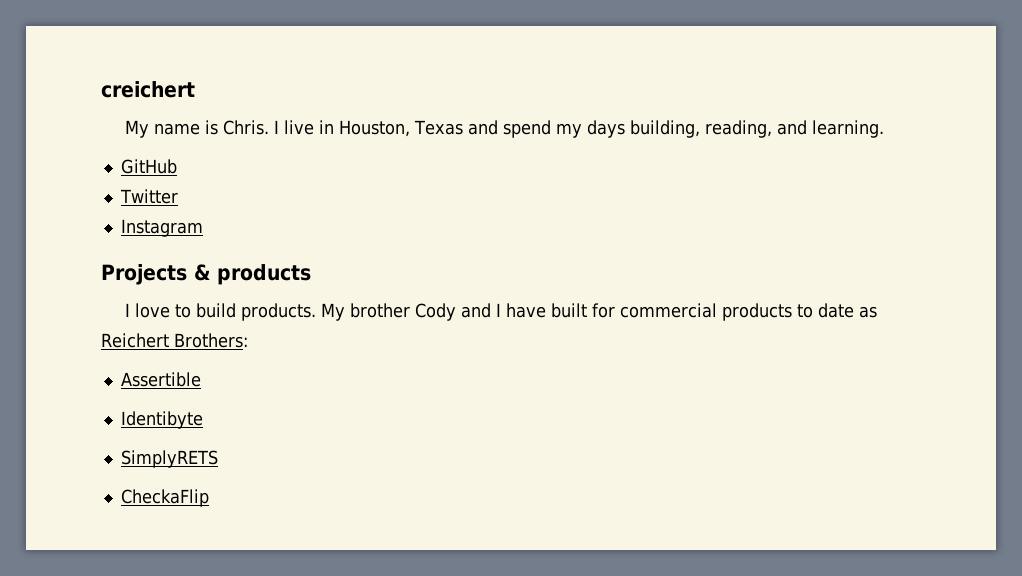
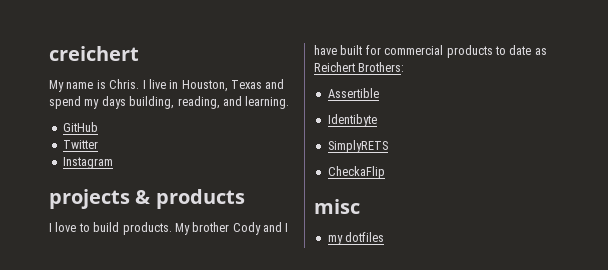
- Projects & products
+ projects & products
+ misc
+ my dotfiles

